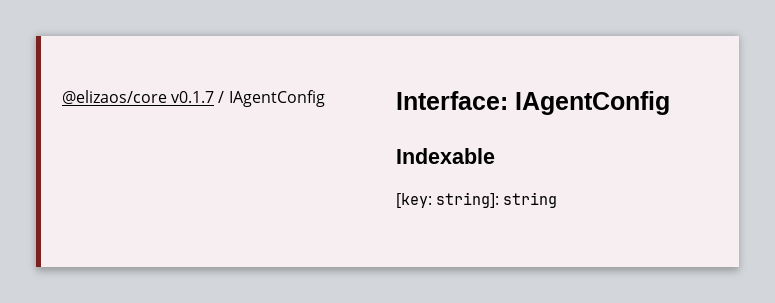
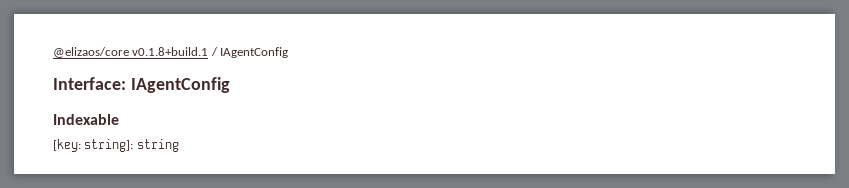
- @elizaos/core v0.1.7 / IAgentConfig
+ @elizaos/core v0.1.8+build.1 / IAgentConfig

